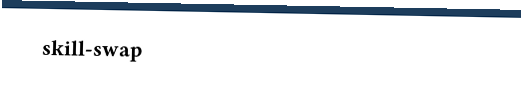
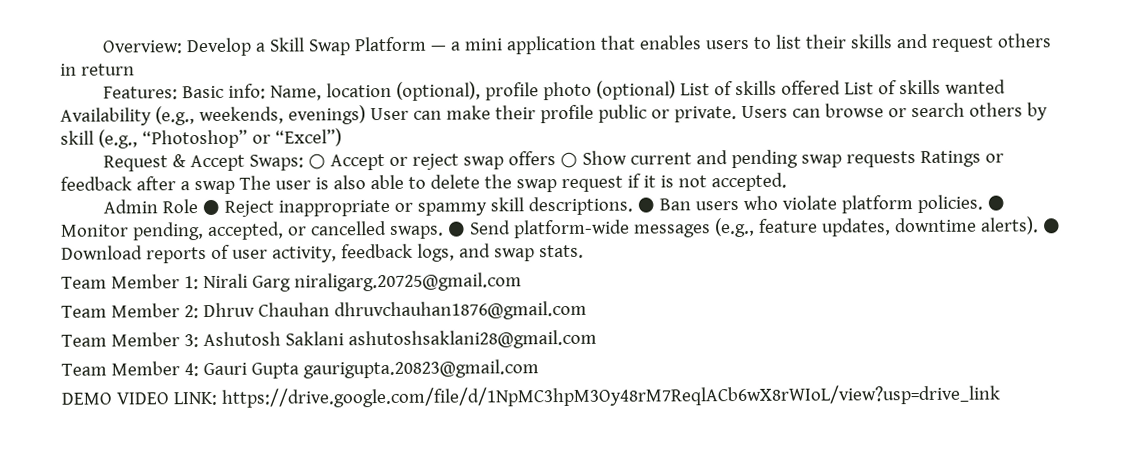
- skill-swap
+ Overview: Develop a Skill Swap Platform — a mini application that enables users to list their skills and request others in return
+ Features: Basic info: Name, location (optional), profile photo (optional) List of skills offered List of skills wanted Availability (e.g., weekends, evenings) User can make their profile public or private. Users can browse or search others by skill (e.g., “Photoshop” or “Excel”)
+ Request & Accept Swaps: ○ Accept or reject swap offers ○ Show current and pending swap requests Ratings or feedback after a swap The user is also able to delete the swap request if it is not accepted.
+ Admin Role ● Reject inappropriate or spammy skill descriptions. ● Ban users who violate platform policies. ● Monitor pending, accepted, or cancelled swaps. ● Send platform-wide messages (e.g., feature updates, downtime alerts). ● Download reports of user activity, feedback logs, and swap stats.
+ Team Member 1: Nirali Garg niraligarg.20725@gmail.com
+ Team Member 2: Dhruv Chauhan dhruvchauhan1876@gmail.com
+ Team Member 3: Ashutosh Saklani ashutoshsaklani28@gmail.com
+ Team Member 4: Gauri Gupta gaurigupta.20823@gmail.com
+ DEMO VIDEO LINK: https://drive.google.com/file/d/1NpMC3hpM3Oy48rM7ReqlACb6wX8rWIoL/view?usp=drive_link

